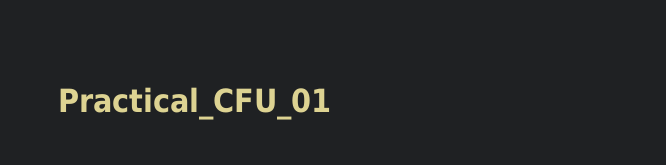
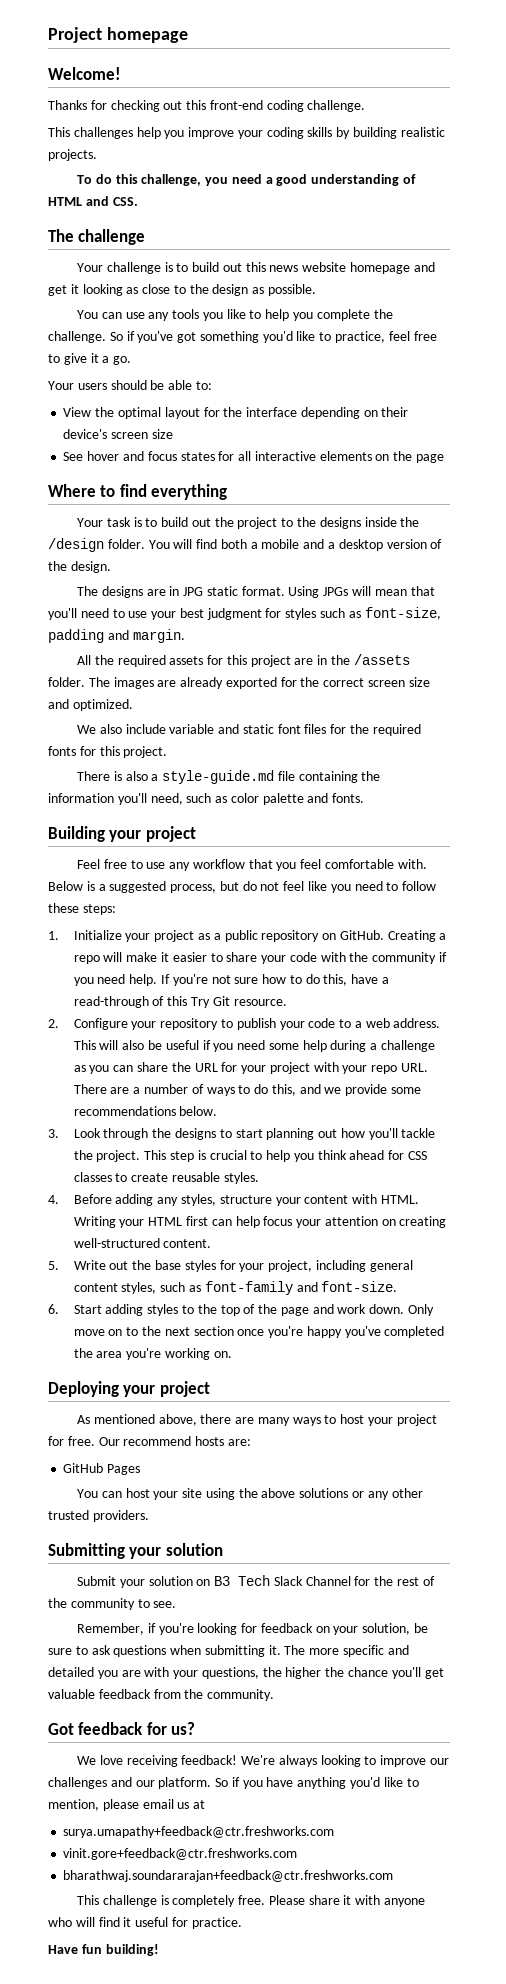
- Practical_CFU_01
+ Project homepage
+ Welcome!
+ Thanks for checking out this front-end coding challenge.
+ This challenges help you improve your coding skills by building realistic projects.
+ To do this challenge, you need a good understanding of HTML and CSS.
+ The challenge
+ Your challenge is to build out this news website homepage and get it looking as close to the design as possible.
+ You can use any tools you like to help you complete the challenge. So if you've got something you'd like to practice, feel free to give it a go.
+ Your users should be able to:
+ View the optimal layout for the interface depending on their device's screen size
+ See hover and focus states for all interactive elements on the page
+ Where to find everything
+ Your task is to build out the project to the designs inside the /design folder. You will find both a mobile and a desktop version of the design.
+ The designs are in JPG static format. Using JPGs will mean that you'll need to use your best judgment for styles such as font-size, padding and margin.
+ All the required assets for this project are in the /assets folder. The images are already exported for the correct screen size and optimized.
+ We also include variable and static font files for the required fonts for this project.
+ There is also a style-guide.md file containing the information you'll need, such as color palette and fonts.
+ Building your project
+ Feel free to use any workflow that you feel comfortable with. Below is a suggested process, but do not feel like you need to follow these steps:
+ 1. Initialize your project as a public repository on GitHub. Creating a repo will make it easier to share your code with the community if you need help. If you're not sure how to do this, have a read-through of this Try Git resource.
+ 2. Configure your repository to publish your code to a web address. This will also be useful if you need some help during a challenge as you can share the URL for your project with your repo URL. There are a number of ways to do this, and we provide some recommendations below.
+ 3. Look through the designs to start planning out how you'll tackle the project. This step is crucial to help you think ahead for CSS classes to create reusable styles.
+ 4. Before adding any styles, structure your content with HTML. Writing your HTML first can help focus your attention on creating well-structured content.
+ 5. Write out the base styles for your project, including general content styles, such as font-family and font-size.
+ 6. Start adding styles to the top of the page and work down. Only move on to the next section once you're happy you've completed the area you're working on.
+ Deploying your project
+ As mentioned above, there are many ways to host your project for free. Our recommend hosts are:
+ GitHub Pages
+ You can host your site using the above solutions or any other trusted providers.
+ Submitting your solution
+ Submit your solution on B3 Tech Slack Channel for the rest of the community to see.
+ Remember, if you're looking for feedback on your solution, be sure to ask questions when submitting it. The more specific and detailed you are with your questions, the higher the chance you'll get valuable feedback from the community.
+ Got feedback for us?
+ We love receiving feedback! We're always looking to improve our challenges and our platform. So if you have anything you'd like to mention, please email us at
+ surya.umapathy+feedback@ctr.freshworks.com
+ vinit.gore+feedback@ctr.freshworks.com
+ bharathwaj.soundararajan+feedback@ctr.freshworks.com
+ This challenge is completely free. Please share it with anyone who will find it useful for practice.
+ Have fun building!

